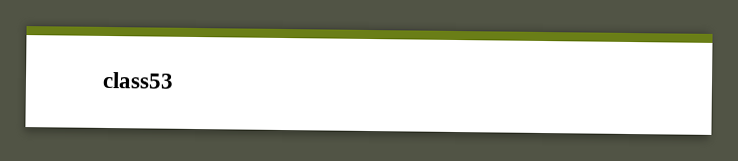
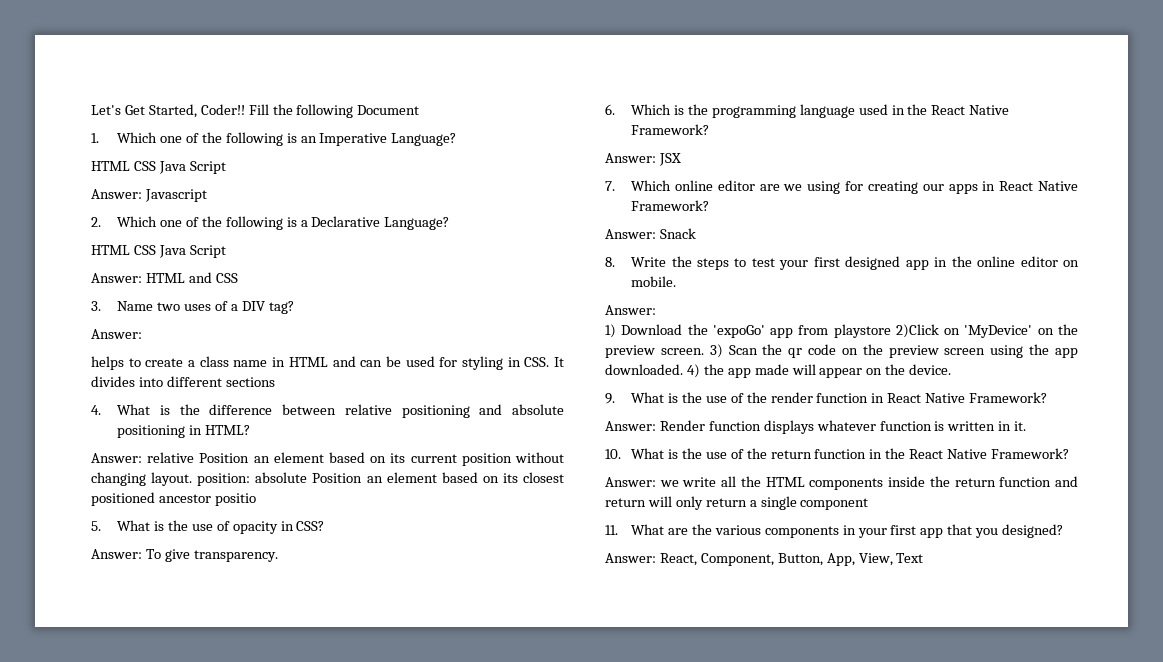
- class53
+ Let's Get Started, Coder!! Fill the following Document
+ 1. Which one of the following is an Imperative Language?
+ HTML CSS Java Script
+ Answer: Javascript
+ 2. Which one of the following is a Declarative Language?
+ HTML CSS Java Script
+ Answer: HTML and CSS
+ 3. Name two uses of a DIV tag?
+ Answer:
+ helps to create a class name in HTML and can be used for styling in CSS. It divides into different sections
+ 4. What is the difference between relative positioning and absolute positioning in HTML?
+ Answer: relative Position an element based on its current position without changing layout. position: absolute Position an element based on its closest positioned ancestor positio
+ 5. What is the use of opacity in CSS?
+ Answer: To give transparency.
+ 6. Which is the programming language used in the React Native Framework?
+ Answer: JSX
+ 7. Which online editor are we using for creating our apps in React Native Framework?
+ Answer: Snack
+ 8. Write the steps to test your first designed app in the online editor on mobile.
+ Answer:
+ 1) Download the 'expoGo' app from playstore 2)Click on 'MyDevice' on the preview screen. 3) Scan the qr code on the preview screen using the app downloaded. 4) the app made will appear on the device.
+ 9. What is the use of the render function in React Native Framework?
+ Answer: Render function displays whatever function is written in it.
+ 10. What is the use of the return function in the React Native Framework?
+ Answer: we write all the HTML components inside the return function and return will only return a single component
+ 11. What are the various components in your first app that you designed?
+ Answer: React, Component, Button, App, View, Text

